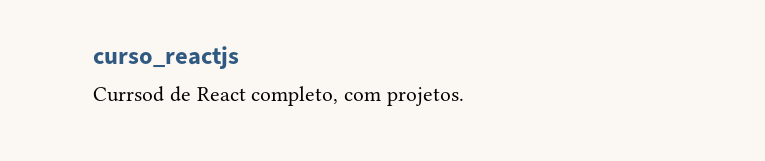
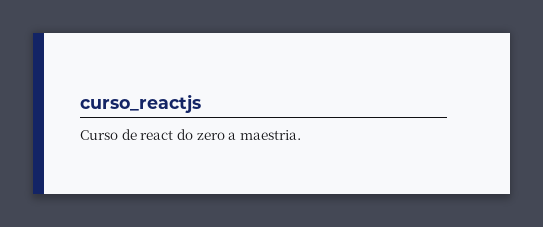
- Currsod de React completo, com projetos.
+ Curso de react do zero a maestria.

